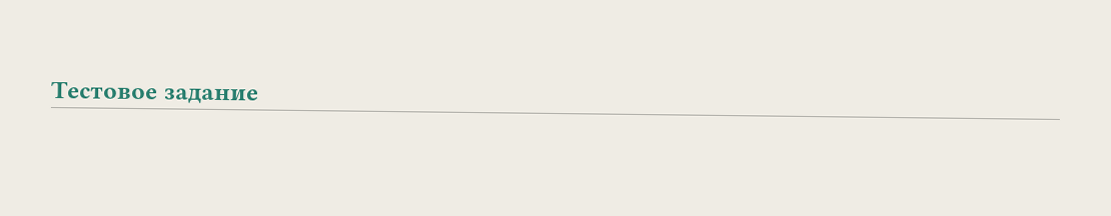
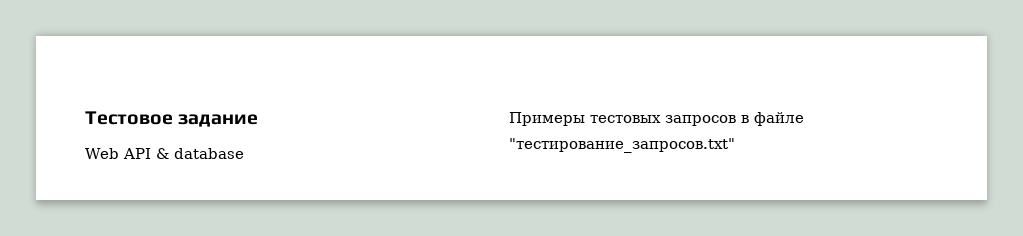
+ Web API & database
+ Примеры тестовых запросов в файле "тестирование_запросов.txt"

